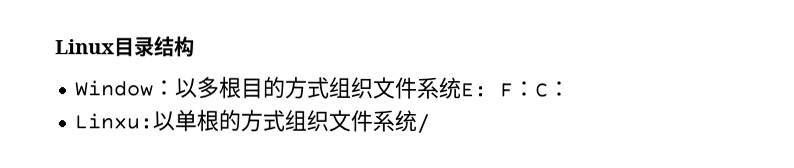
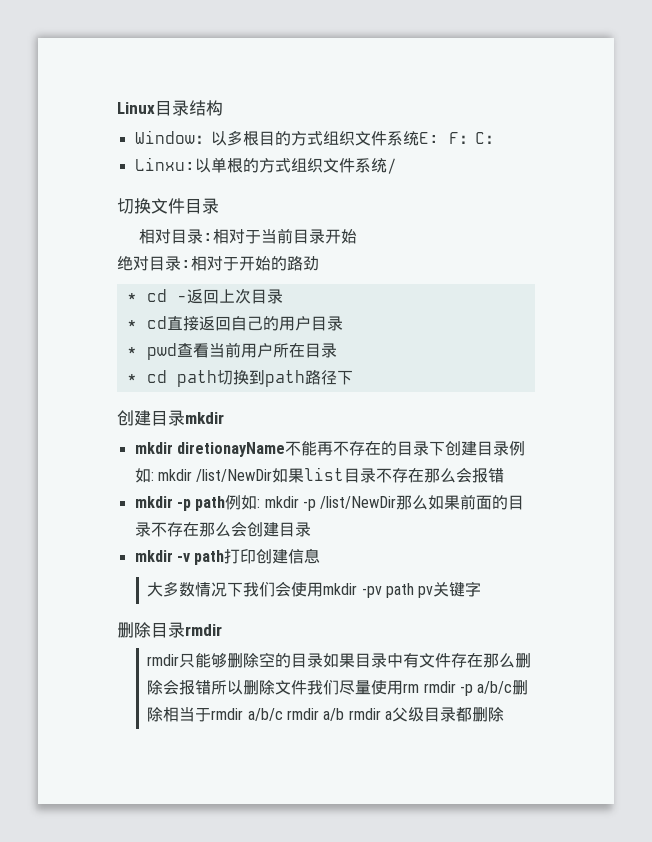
+ 切换文件目录
+ 相对目录:相对于当前目录开始
+ 绝对目录:相对于开始的路劲
+ * cd -返回上次目录
+ * cd直接返回自己的用户目录
+ * pwd查看当前用户所在目录
+ * cd path切换到path路径下
+ 创建目录mkdir
+ mkdir diretionayName不能再不存在的目录下创建目录例如: mkdir /list/NewDir如果list目录不存在那么会报错
+ mkdir -p path例如: mkdir -p /list/NewDir那么如果前面的目录不存在那么会创建目录
+ mkdir -v path打印创建信息
+ 大多数情况下我们会使用mkdir -pv path pv关键字
+ 删除目录rmdir
+ rmdir只能够删除空的目录如果目录中有文件存在那么删除会报错所以删除文件我们尽量使用rm rmdir -p a/b/c删除相当于rmdir a/b/c rmdir a/b rmdir a父级目录都删除

